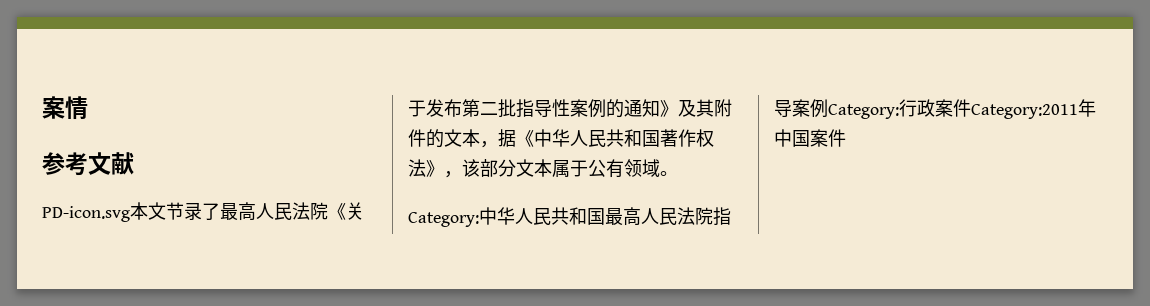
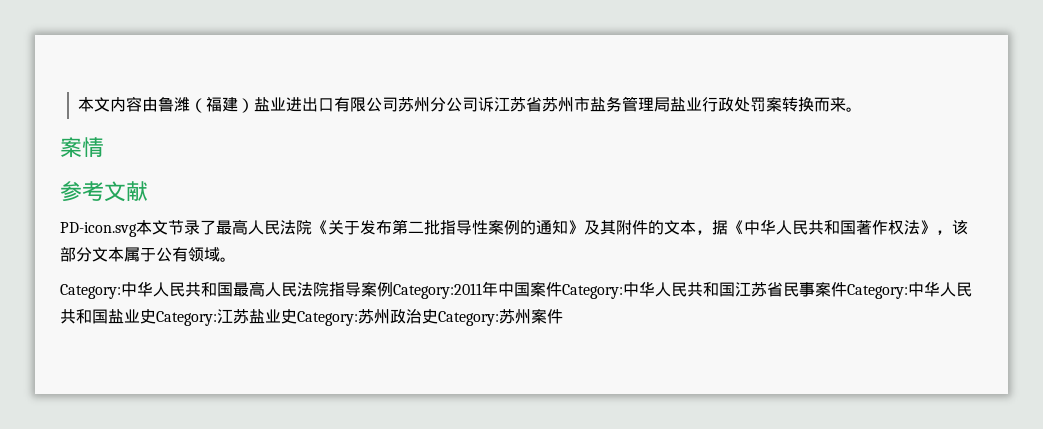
+ 本文内容由鲁潍（福建）盐业进出口有限公司苏州分公司诉江苏省苏州市盐务管理局盐业行政处罚案转换而来。
- Category:中华人民共和国最高人民法院指导案例Category:行政案件Category:2011年中国案件
+ Category:中华人民共和国最高人民法院指导案例Category:2011年中国案件Category:中华人民共和国江苏省民事案件Category:中华人民共和国盐业史Category:江苏盐业史Category:苏州政治史Category:苏州案件

